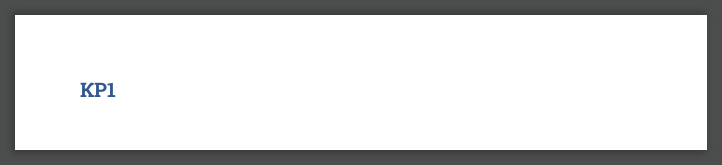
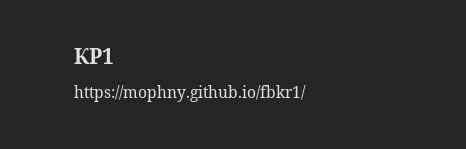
+ https://mophny.github.io/fbkr1/

